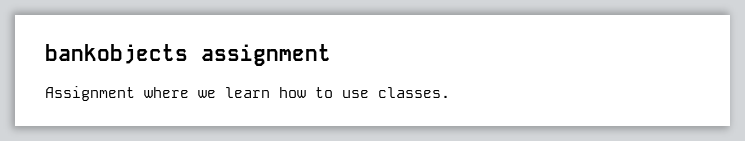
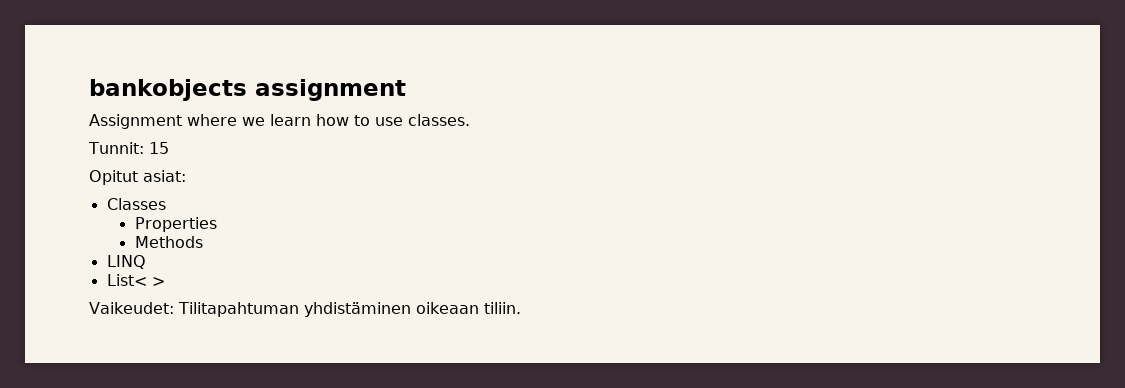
+ Tunnit: 15
+ Opitut asiat:
+ Classes
+ Properties
+ Methods
+ LINQ
+ List< >
+ Vaikeudet: Tilitapahtuman yhdistäminen oikeaan tiliin.

